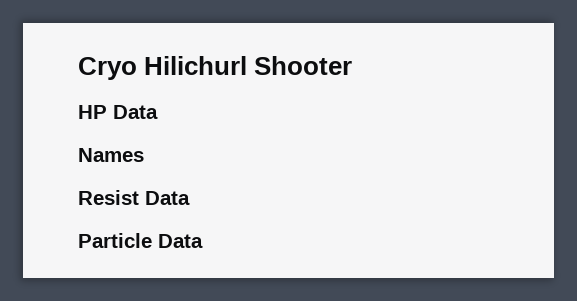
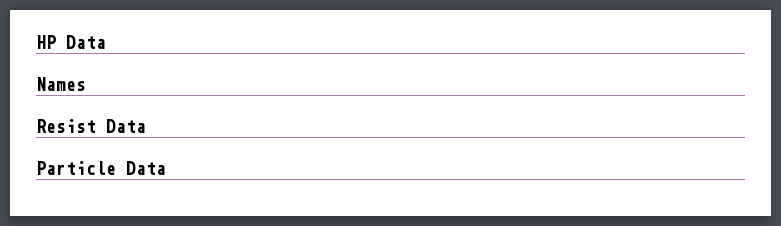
- Cryo Hilichurl Shooter

